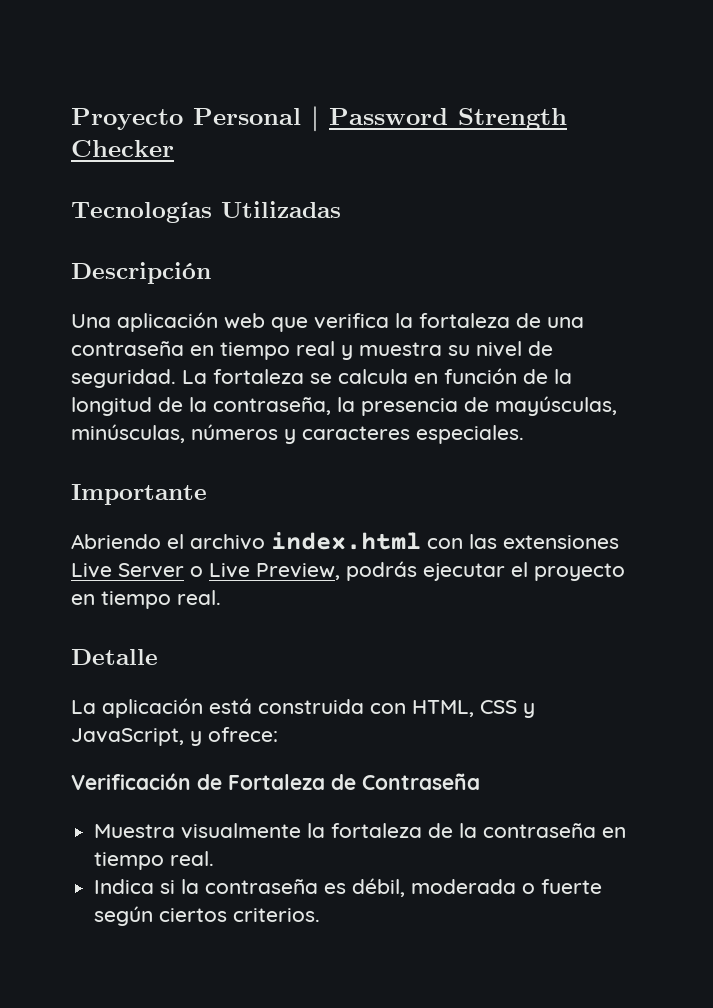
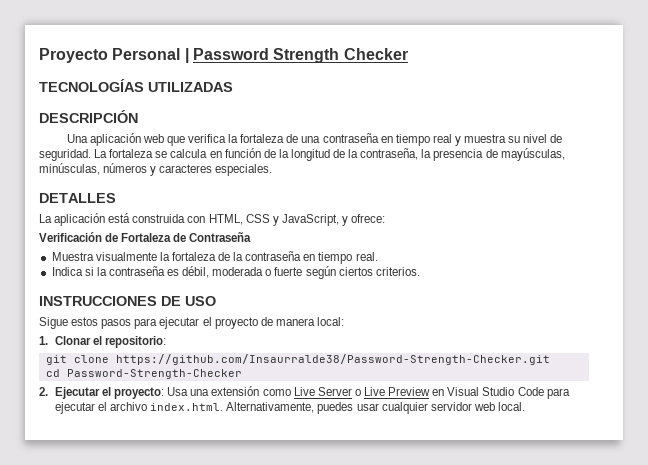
- Tecnologías Utilizadas
- Descripción
+ TECNOLOGÍAS UTILIZADAS
+ DESCRIPCIÓN
- Importante
- Abriendo el archivo index.html con las extensiones Live Server o Live Preview, podrás ejecutar el proyecto en tiempo real.
- Detalle
+ DETALLES
+ INSTRUCCIONES DE USO
+ Sigue estos pasos para ejecutar el proyecto de manera local:
+ 1. Clonar el repositorio:
+ git clone https://github.com/Insaurralde38/Password-Strength-Checker.git
+ cd Password-Strength-Checker
+ 2. Ejecutar el proyecto: Usa una extensión como Live Server o Live Preview en Visual Studio Code para ejecutar el archivo index.html. Alternativamente, puedes usar cualquier servidor web local.

